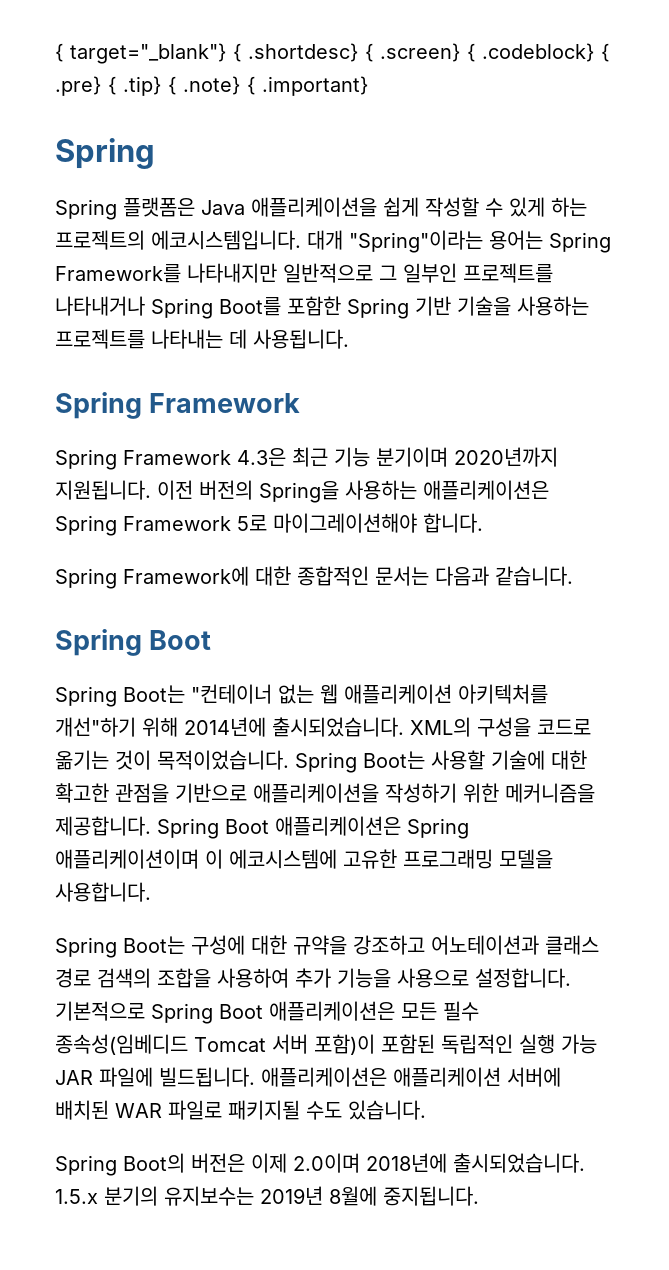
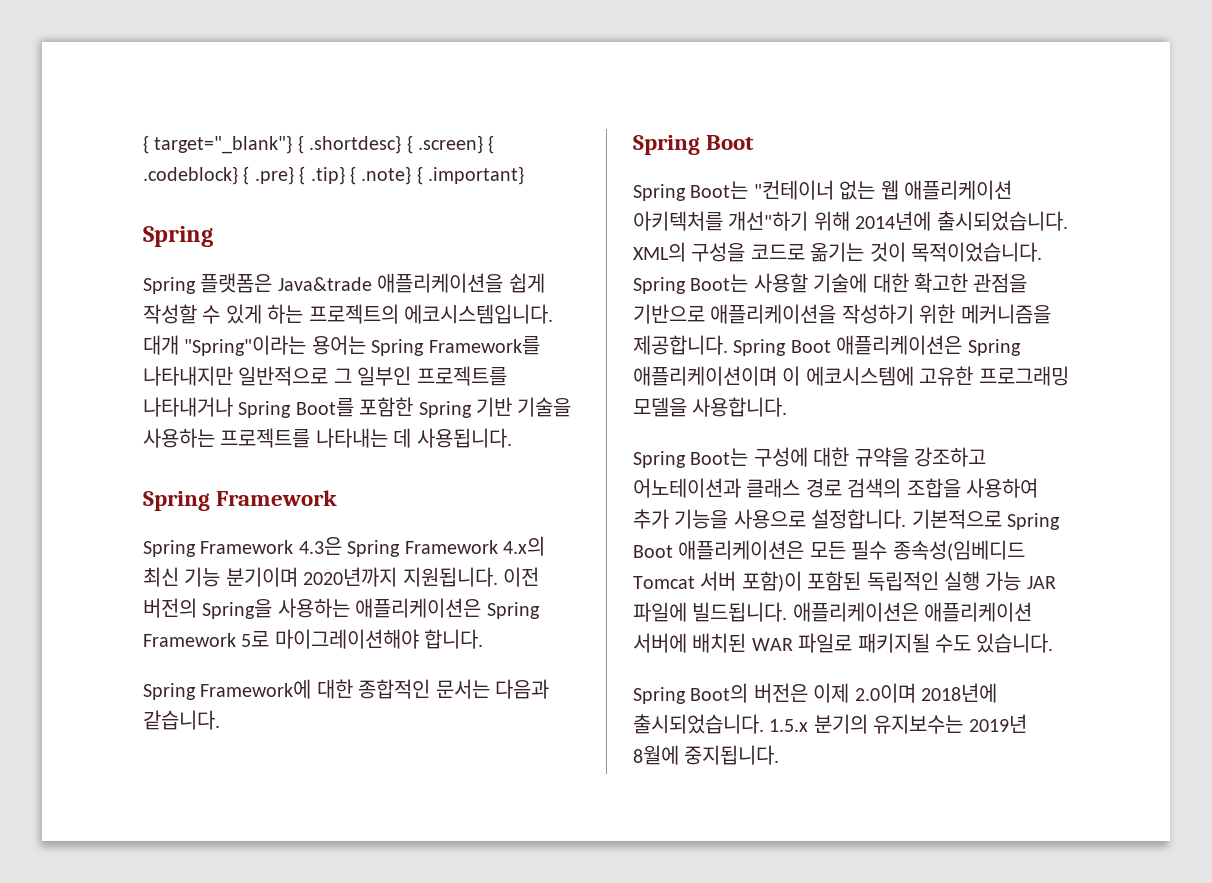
- Spring 플랫폼은 Java 애플리케이션을 쉽게 작성할 수 있게 하는 프로젝트의 에코시스템입니다.
+ Spring 플랫폼은 Java&trade 애플리케이션을 쉽게 작성할 수 있게 하는 프로젝트의 에코시스템입니다.
- Spring Framework 4.3은 최근 기능 분기이며 2020년까지 지원됩니다.
+ Spring Framework 4.3은 Spring Framework 4.x의 최신 기능 분기이며 2020년까지 지원됩니다.

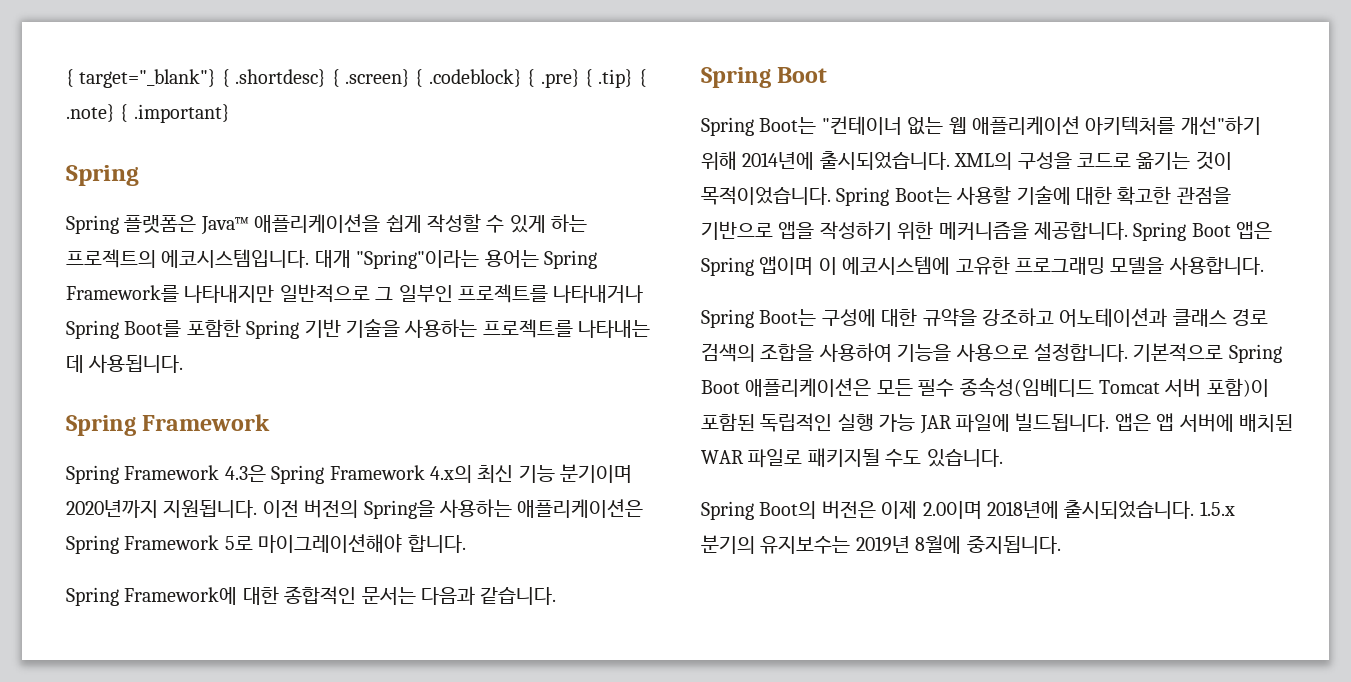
- Spring 플랫폼은 Java&trade 애플리케이션을 쉽게 작성할 수 있게 하는 프로젝트의 에코시스템입니다.
+ Spring 플랫폼은 Java™ 애플리케이션을 쉽게 작성할 수 있게 하는 프로젝트의 에코시스템입니다.
- Spring Boot는 사용할 기술에 대한 확고한 관점을 기반으로 애플리케이션을 작성하기 위한 메커니즘을 제공합니다.
+ Spring Boot는 사용할 기술에 대한 확고한 관점을 기반으로 앱을 작성하기 위한 메커니즘을 제공합니다.
- Spring Boot 애플리케이션은 Spring 애플리케이션이며 이 에코시스템에 고유한 프로그래밍 모델을 사용합니다.
+ Spring Boot 앱은 Spring 앱이며 이 에코시스템에 고유한 프로그래밍 모델을 사용합니다.
- Spring Boot는 구성에 대한 규약을 강조하고 어노테이션과 클래스 경로 검색의 조합을 사용하여 추가 기능을 사용으로 설정합니다.
+ Spring Boot는 구성에 대한 규약을 강조하고 어노테이션과 클래스 경로 검색의 조합을 사용하여 기능을 사용으로 설정합니다.
- 애플리케이션은 애플리케이션 서버에 배치된 WAR 파일로 패키지될 수도 있습니다.
+ 앱은 앱 서버에 배치된 WAR 파일로 패키지될 수도 있습니다.

